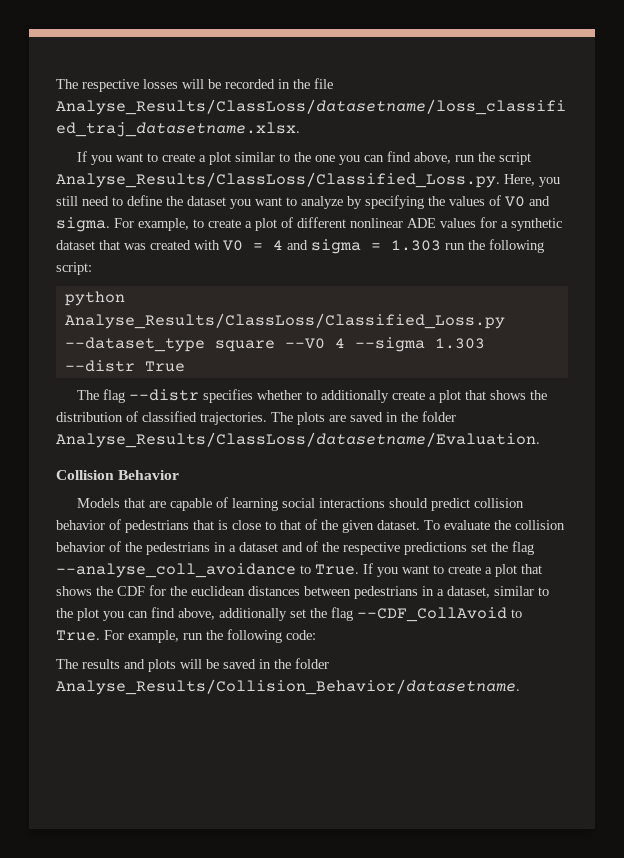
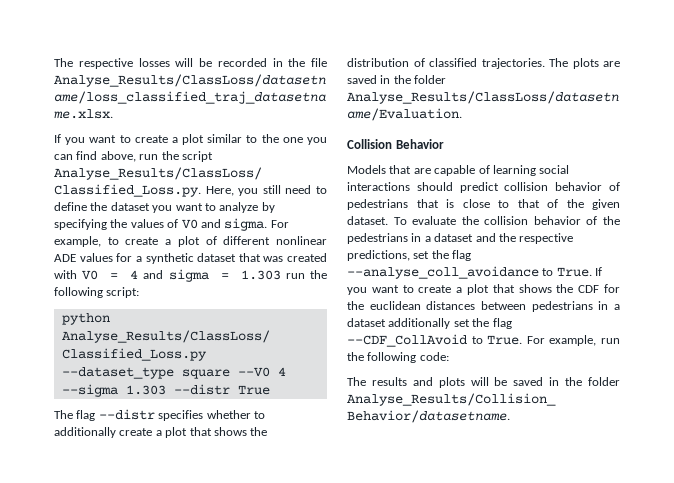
- To evaluate the collision behavior of the pedestrians in a dataset and of the respective predictions set the flag --analyse_coll_avoidance to True.
+ To evaluate the collision behavior of the pedestrians in a dataset and the respective predictions, set the flag --analyse_coll_avoidance to True.
- If you want to create a plot that shows the CDF for the euclidean distances between pedestrians in a dataset, similar to the plot you can find above, additionally set the flag --CDF_CollAvoid to True.
+ If you want to create a plot that shows the CDF for the euclidean distances between pedestrians in a dataset additionally set the flag --CDF_CollAvoid to True.

